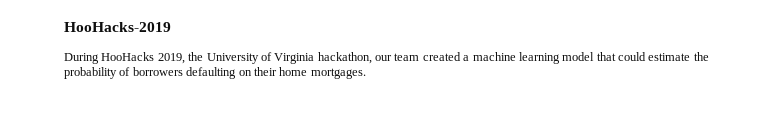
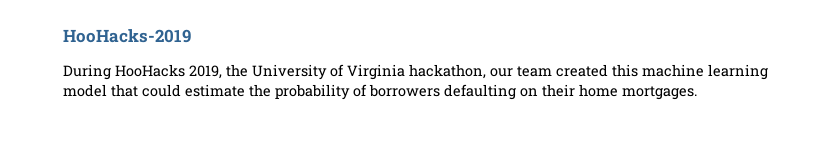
- During HooHacks 2019, the University of Virginia hackathon, our team created a machine learning model that could estimate the probability of borrowers defaulting on their home mortgages.
+ During HooHacks 2019, the University of Virginia hackathon, our team created this machine learning model that could estimate the probability of borrowers defaulting on their home mortgages.

